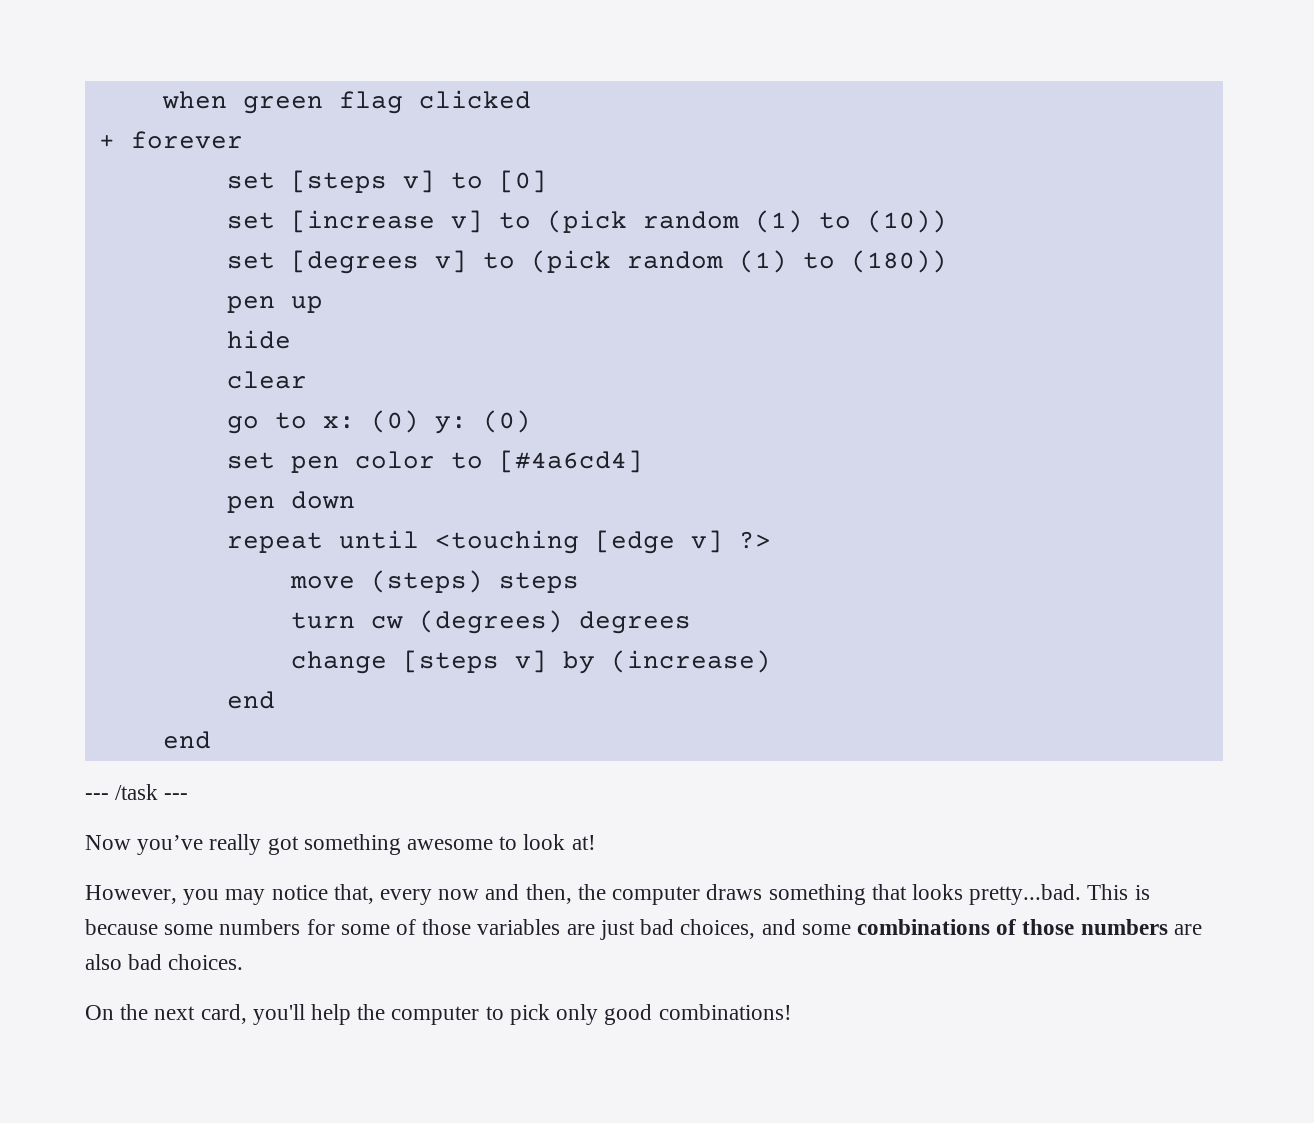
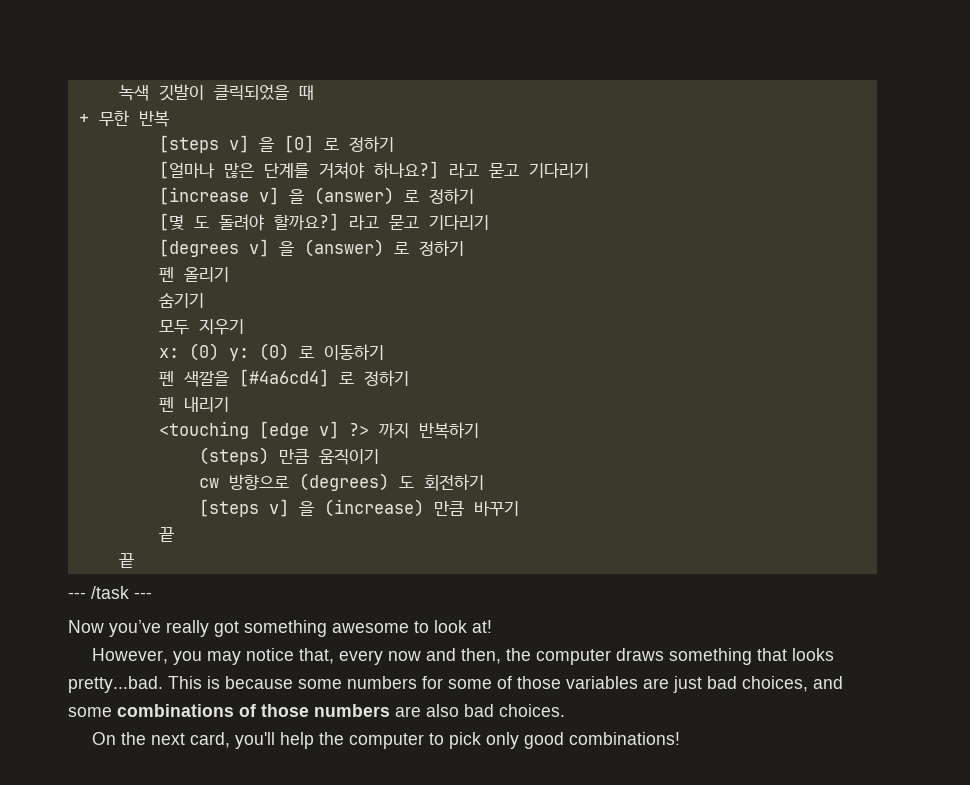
- when green flag clicked
+ 녹색 깃발이 클릭되었을 때
- + forever
- set [steps v] to [0]
- set [increase v] to (pick random (1) to (10))
- set [degrees v] to (pick random (1) to (180))
- pen up
- hide
- clear
- go to x: (0) y: (0)
- set pen color to [#4a6cd4]
- pen down
- repeat until <touching [edge v] ?>
- move (steps) steps
- turn cw (degrees) degrees
- change [steps v] by (increase)
- end
- end
+ + 무한 반복
+ [steps v] 을 [0] 로 정하기
+ [얼마나 많은 단계를 거쳐야 하나요?] 라고 묻고 기다리기
+ [increase v] 을 (answer) 로 정하기
+ [몇 도 돌려야 할까요?] 라고 묻고 기다리기
+ [degrees v] 을 (answer) 로 정하기
+ 펜 올리기
+ 숨기기
+ 모두 지우기
+ x: (0) y: (0) 로 이동하기
+ 펜 색깔을 [#4a6cd4] 로 정하기
+ 펜 내리기
+ <touching [edge v] ?> 까지 반복하기
+ (steps) 만큼 움직이기
+ cw 방향으로 (degrees) 도 회전하기
+ [steps v] 을 (increase) 만큼 바꾸기
+ 끝
+ 끝

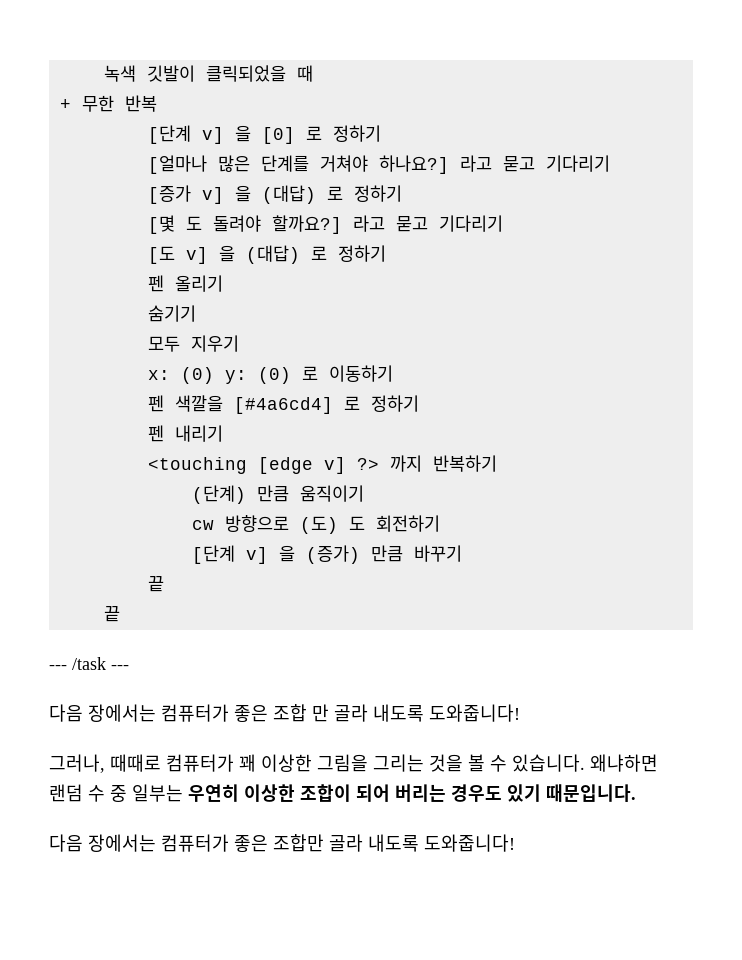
- [steps v] 을 [0] 로 정하기
+ [단계 v] 을 [0] 로 정하기
- [increase v] 을 (answer) 로 정하기
+ [증가 v] 을 (대답) 로 정하기
- [degrees v] 을 (answer) 로 정하기
+ [도 v] 을 (대답) 로 정하기
- (steps) 만큼 움직이기
+ (단계) 만큼 움직이기
- cw 방향으로 (degrees) 도 회전하기
+ cw 방향으로 (도) 도 회전하기
- [steps v] 을 (increase) 만큼 바꾸기
+ [단계 v] 을 (증가) 만큼 바꾸기
- Now you’ve really got something awesome to look at!
- However, you may notice that, every now and then, the computer draws something that looks pretty...bad. This is because some numbers for some of those variables are just bad choices, and some combinations of those numbers are also bad choices.
- On the next card, you'll help the computer to pick only good combinations!
+ 다음 장에서는 컴퓨터가 좋은 조합 만 골라 내도록 도와줍니다!
+ 그러나, 때때로 컴퓨터가 꽤 이상한 그림을 그리는 것을 볼 수 있습니다. 왜냐하면 랜덤 수 중 일부는 우연히 이상한 조합이 되어 버리는 경우도 있기 때문입니다.
+ 다음 장에서는 컴퓨터가 좋은 조합만 골라 내도록 도와줍니다!

